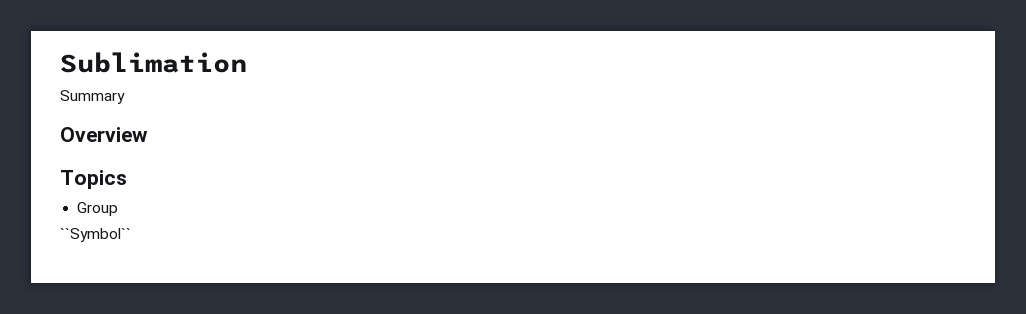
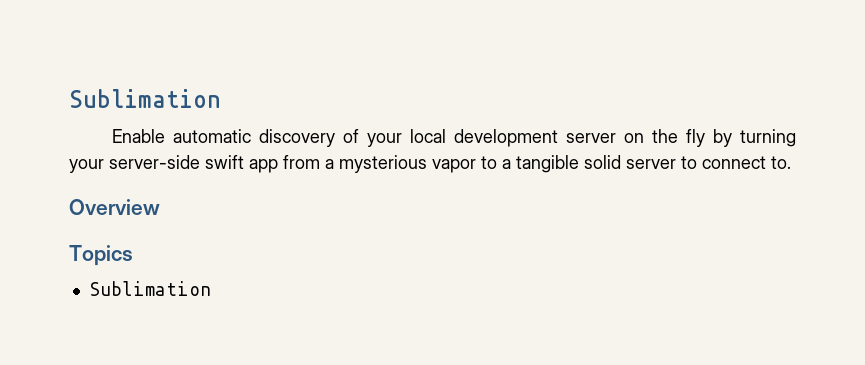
- Summary
+ Enable automatic discovery of your local development server on the fly by turning your server-side swift app from a mysterious vapor to a tangible solid server to connect to.
  Topics
- Group
- ``Symbol``
+ Sublimation

